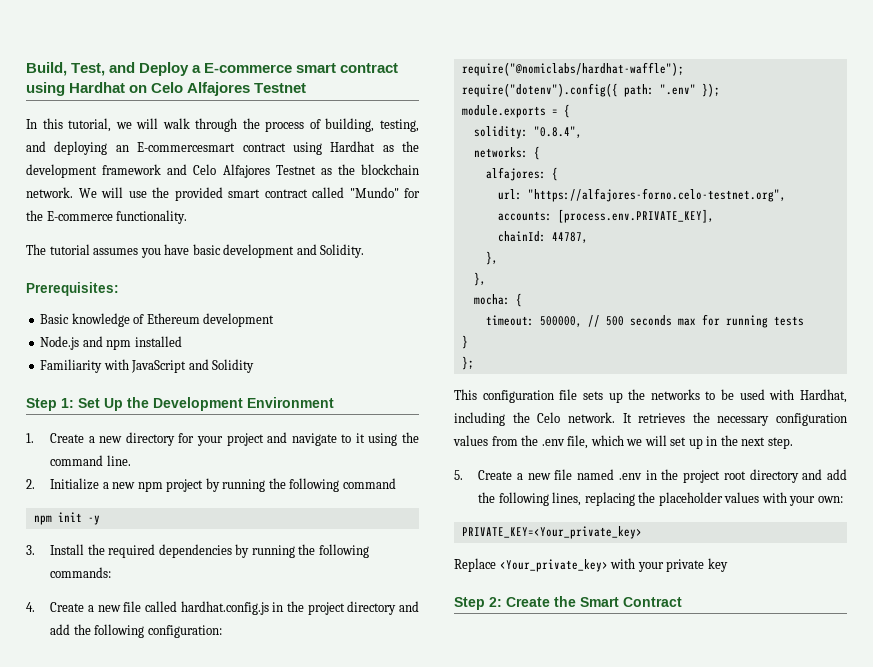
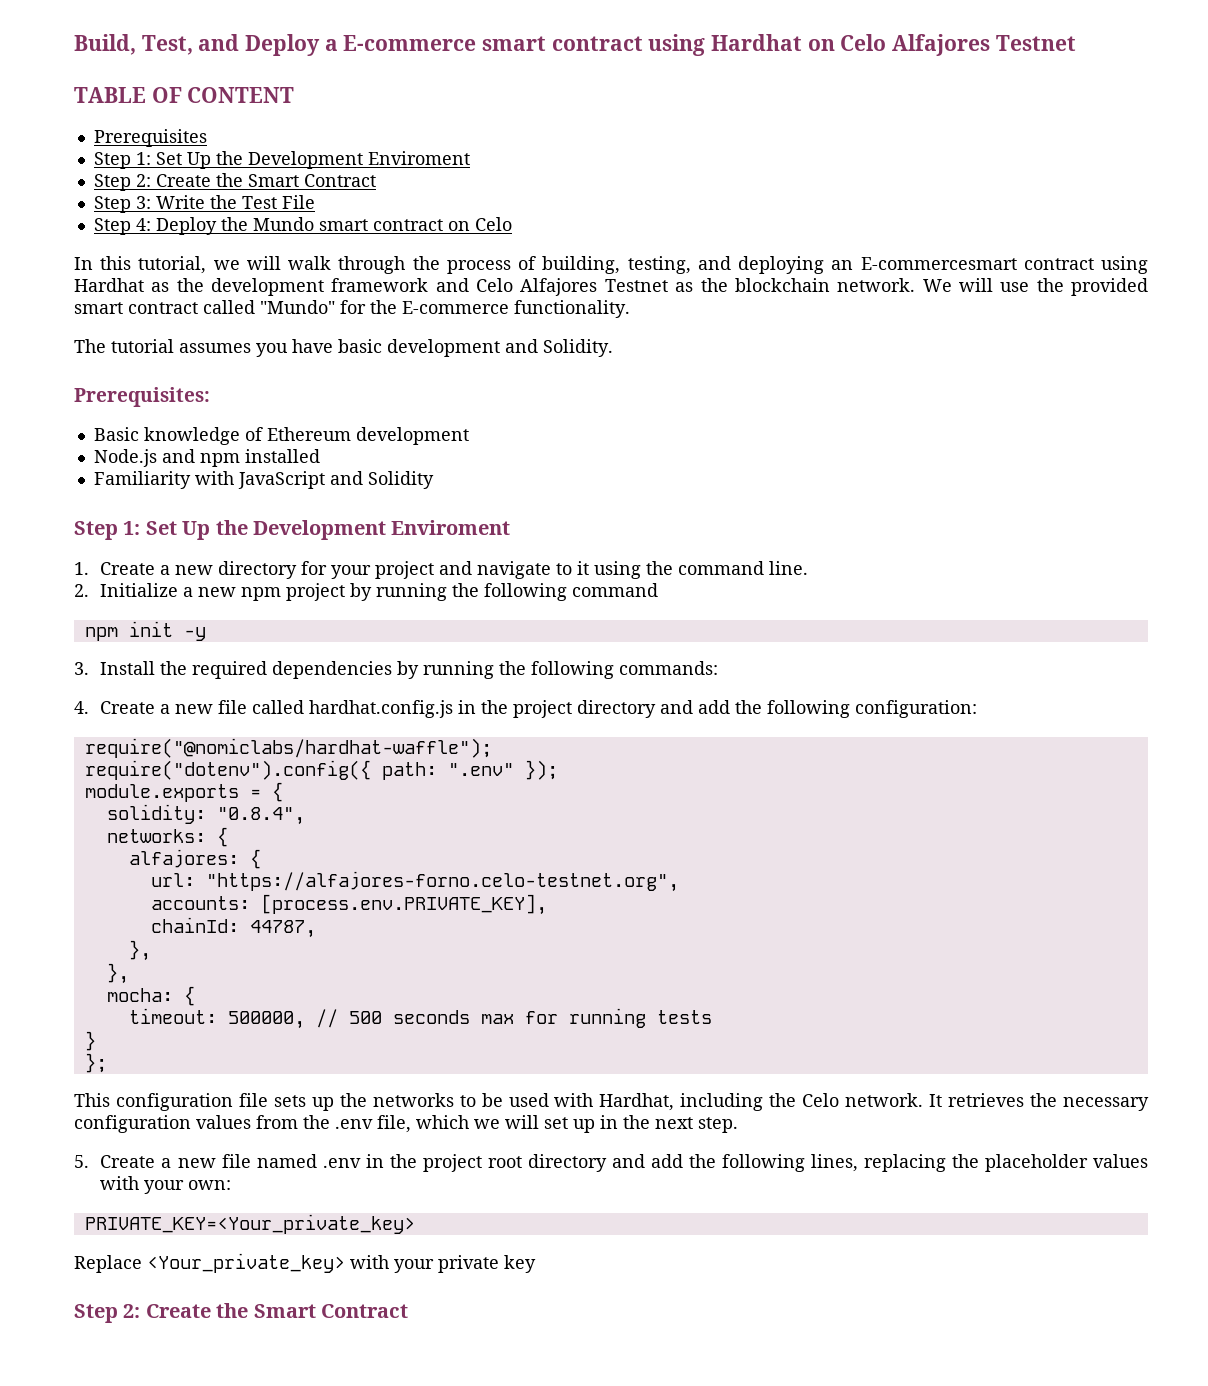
+ TABLE OF CONTENT
+ Prerequisites
+ Step 1: Set Up the Development Enviroment
+ Step 2: Create the Smart Contract
+ Step 3: Write the Test File
+ Step 4: Deploy the Mundo smart contract on Celo
  Familiarity with JavaScript and Solidity
- Step 1: Set Up the Development Environment
+ Step 1: Set Up the Development Enviroment

